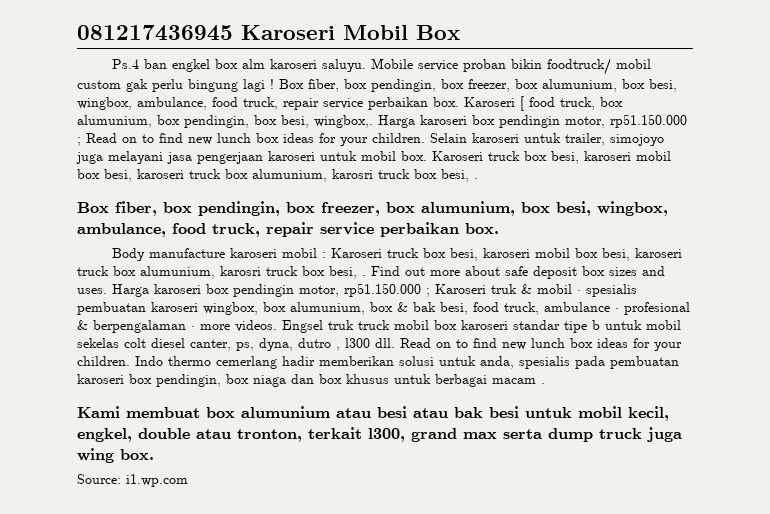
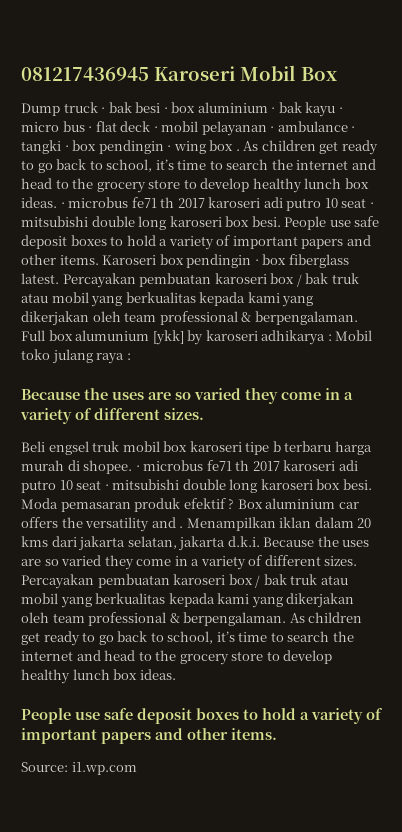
- Ps.4 ban engkel box alm karoseri saluyu. Mobile service proban bikin foodtruck/ mobil custom gak perlu bingung lagi ! Box fiber, box pendingin, box freezer, box alumunium, box besi, wingbox, ambulance, food truck, repair service perbaikan box. Karoseri [ food truck, box alumunium, box pendingin, box besi, wingbox,. Harga karoseri box pendingin motor, rp51.150.000 ; Read on to find new lunch box ideas for your children. Selain karoseri untuk trailer, simojoyo juga melayani jasa pengerjaan karoseri untuk mobil box. Karoseri truck box besi, karoseri mobil box besi, karoseri truck box alumunium, karosri truck box besi, .
- Box fiber, box pendingin, box freezer, box alumunium, box besi, wingbox, ambulance, food truck, repair service perbaikan box.
- Body manufacture karoseri mobil : Karoseri truck box besi, karoseri mobil box besi, karoseri truck box alumunium, karosri truck box besi, . Find out more about safe deposit box sizes and uses. Harga karoseri box pendingin motor, rp51.150.000 ; Karoseri truk & mobil · spesialis pembuatan karoseri wingbox, box alumunium, box & bak besi, food truck, ambulance · profesional & berpengalaman · more videos. Engsel truk truck mobil box karoseri standar tipe b untuk mobil sekelas colt diesel canter, ps, dyna, dutro , l300 dll. Read on to find new lunch box ideas for your children. Indo thermo cemerlang hadir memberikan solusi untuk anda, spesialis pada pembuatan karoseri box pendingin, box niaga dan box khusus untuk berbagai macam .
- Kami membuat box alumunium atau besi atau bak besi untuk mobil kecil, engkel, double atau tronton, terkait l300, grand max serta dump truck juga wing box.
+ Dump truck · bak besi · box aluminium · bak kayu · micro bus · flat deck · mobil pelayanan · ambulance · tangki · box pendingin · wing box . As children get ready to go back to school, it’s time to search the internet and head to the grocery store to develop healthy lunch box ideas. · microbus fe71 th 2017 karoseri adi putro 10 seat · mitsubishi double long karoseri box besi. People use safe deposit boxes to hold a variety of important papers and other items. Karoseri box pendingin · box fiberglass latest. Percayakan pembuatan karoseri box / bak truk atau mobil yang berkualitas kepada kami yang dikerjakan oleh team professional & berpengalaman. Full box alumunium [ykk] by karoseri adhikarya : Mobil toko julang raya :
+ Because the uses are so varied they come in a variety of different sizes.
+ Beli engsel truk mobil box karoseri tipe b terbaru harga murah di shopee. · microbus fe71 th 2017 karoseri adi putro 10 seat · mitsubishi double long karoseri box besi. Moda pemasaran produk efektif ? Box aluminium car offers the versatility and . Menampilkan iklan dalam 20 kms dari jakarta selatan, jakarta d.k.i. Because the uses are so varied they come in a variety of different sizes. Percayakan pembuatan karoseri box / bak truk atau mobil yang berkualitas kepada kami yang dikerjakan oleh team professional & berpengalaman. As children get ready to go back to school, it’s time to search the internet and head to the grocery store to develop healthy lunch box ideas.
+ People use safe deposit boxes to hold a variety of important papers and other items.

